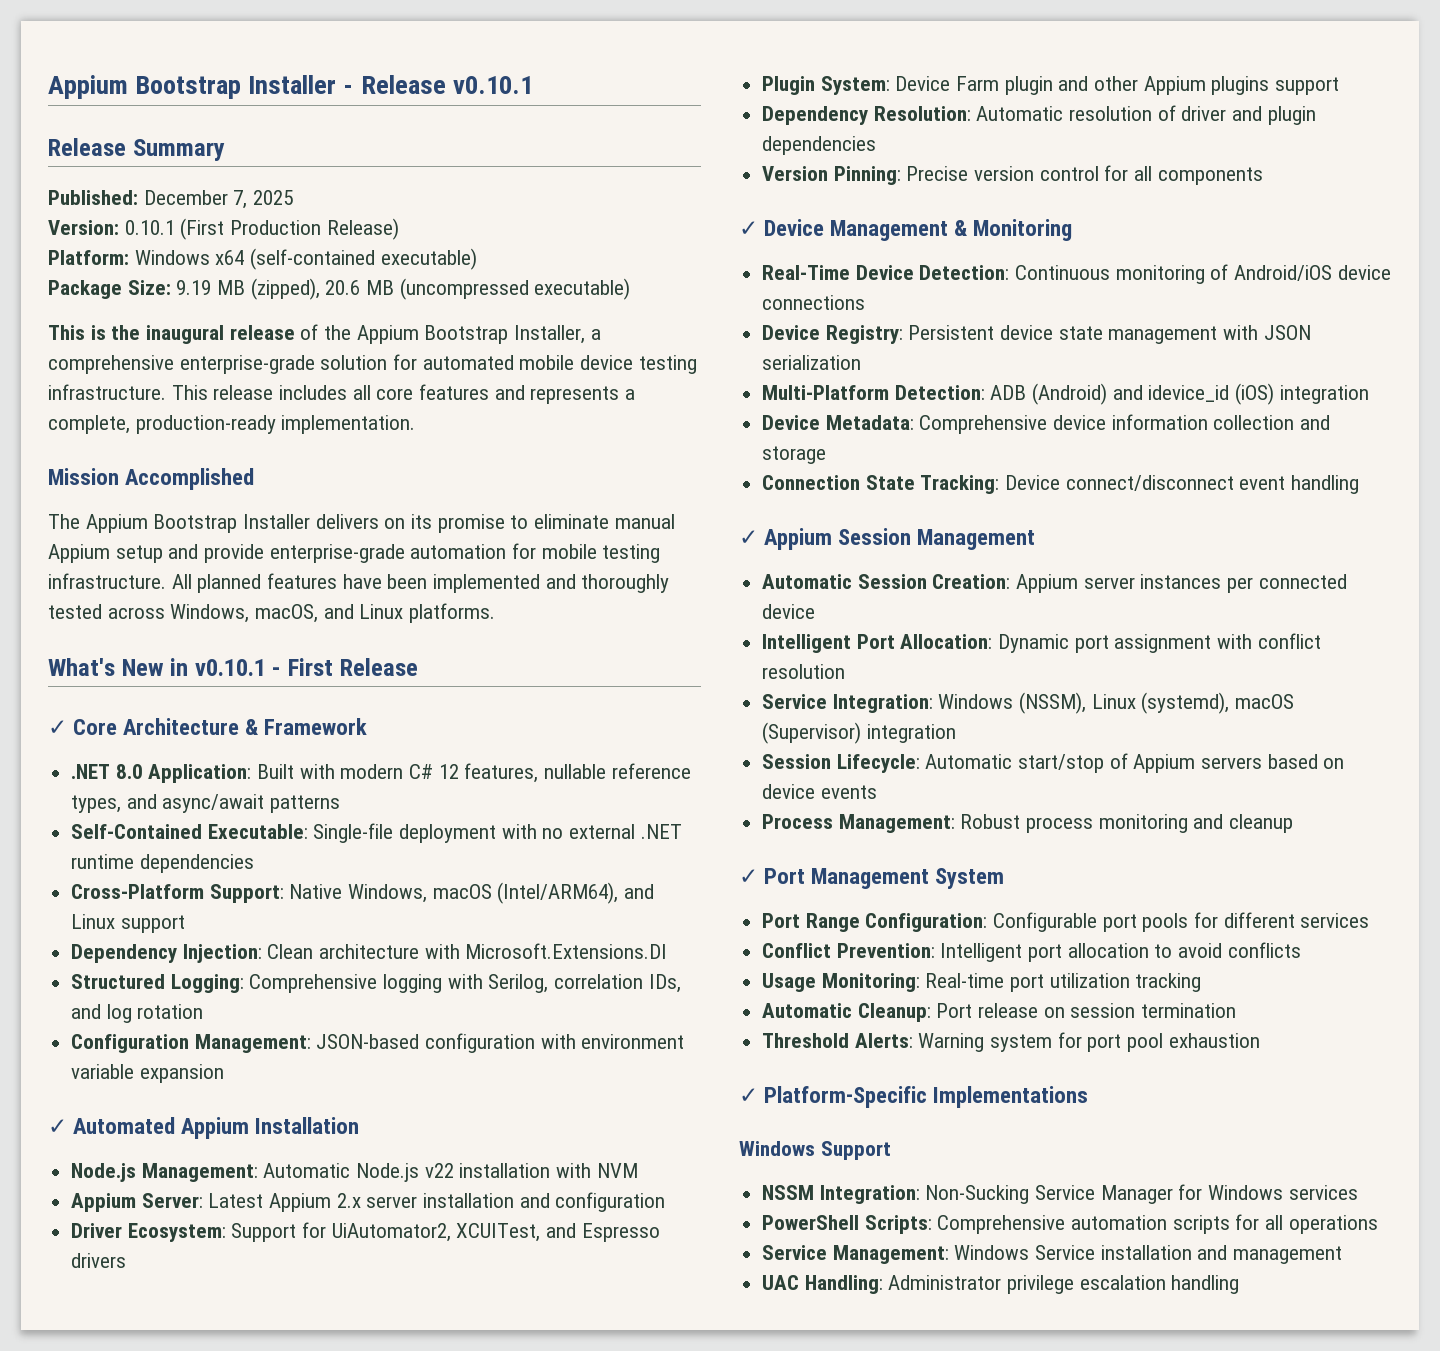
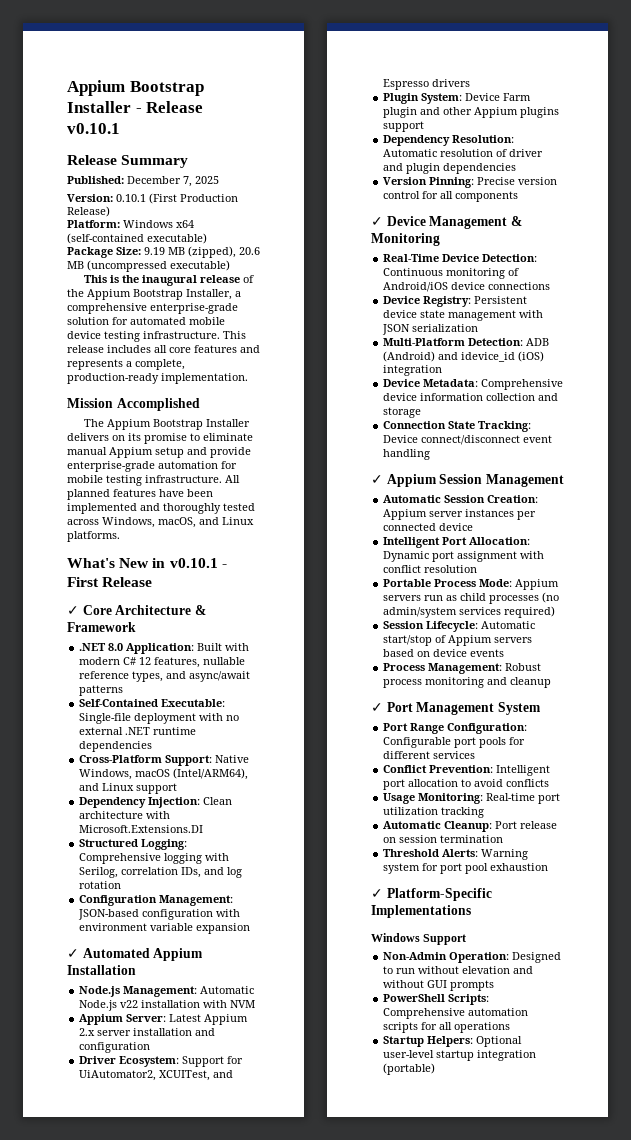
- Service Integration: Windows (NSSM), Linux (systemd), macOS (Supervisor) integration
+ Portable Process Mode: Appium servers run as child processes (no admin/system services required)
- NSSM Integration: Non-Sucking Service Manager for Windows services
+ Non-Admin Operation: Designed to run without elevation and without GUI prompts
- Service Management: Windows Service installation and management
- UAC Handling: Administrator privilege escalation handling
+ Startup Helpers: Optional user-level startup integration (portable)

